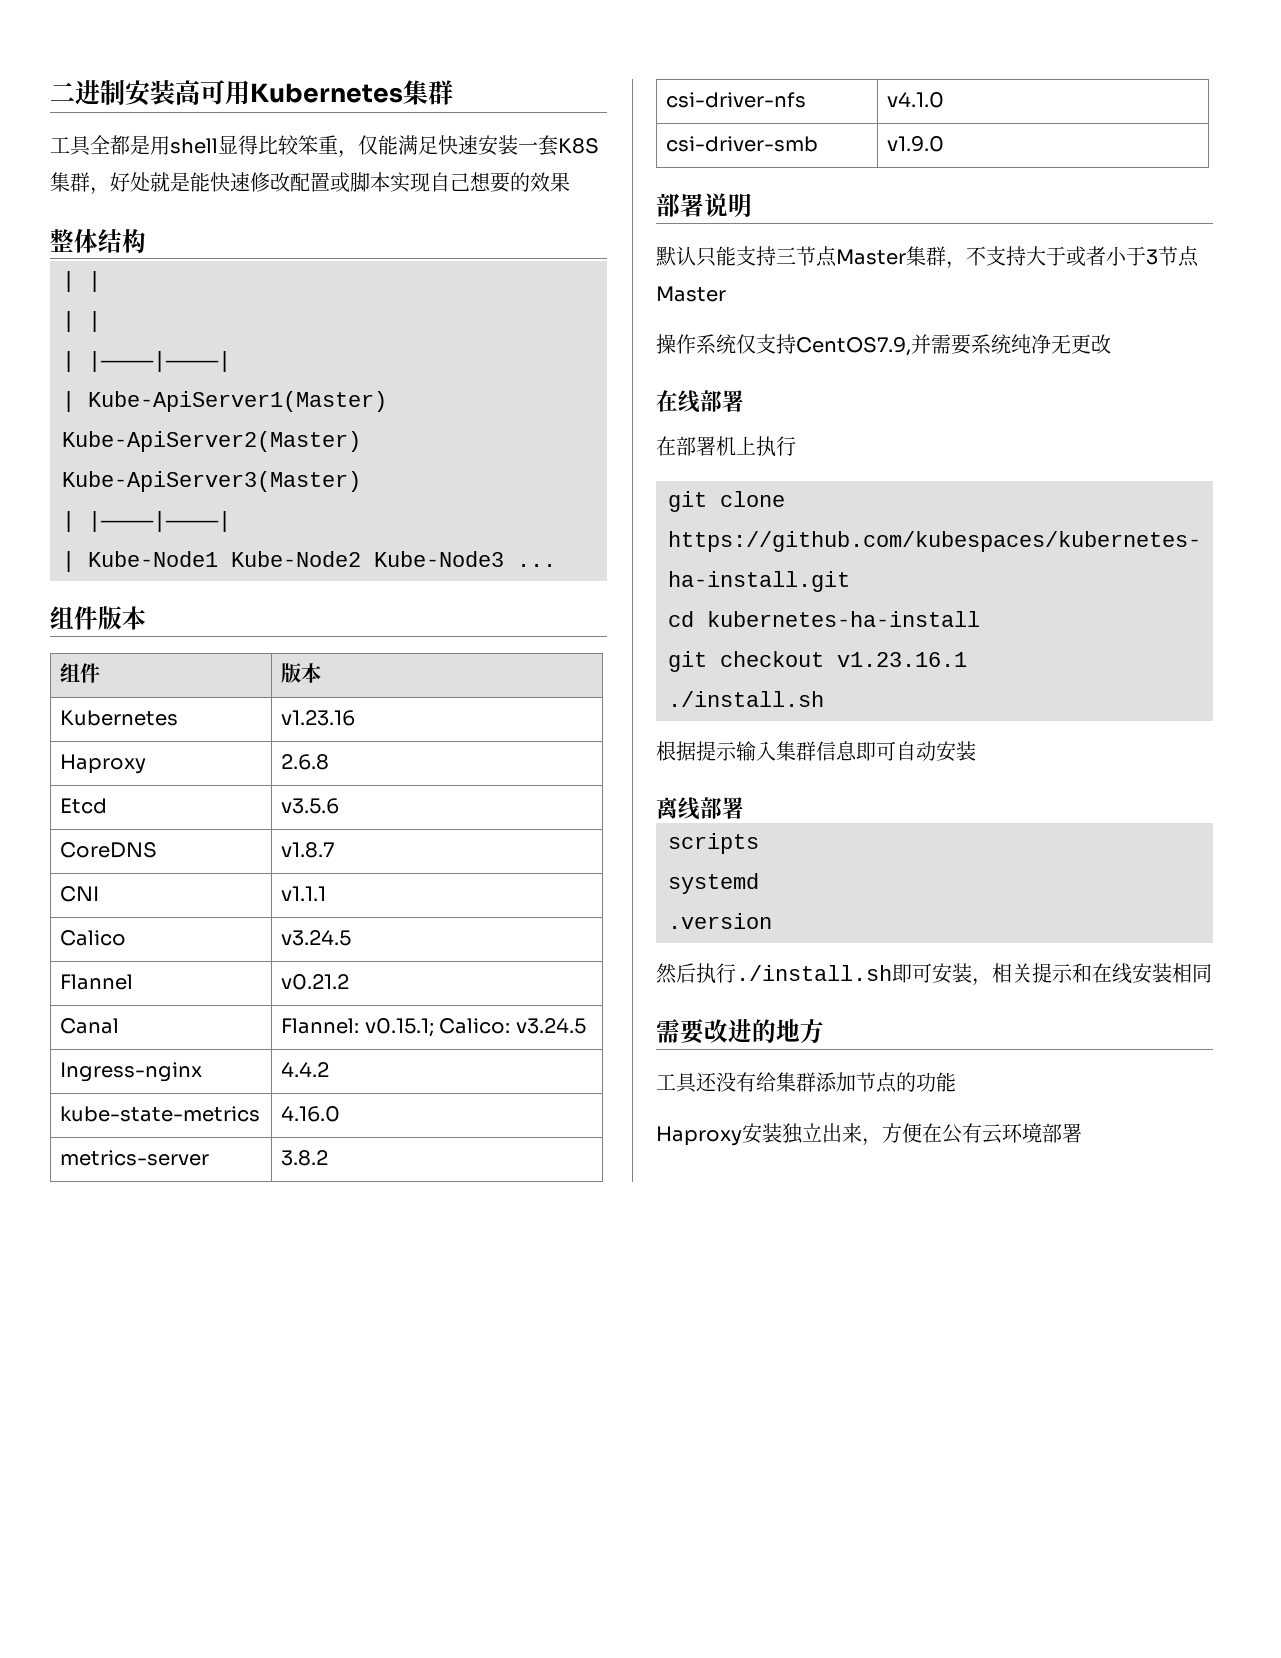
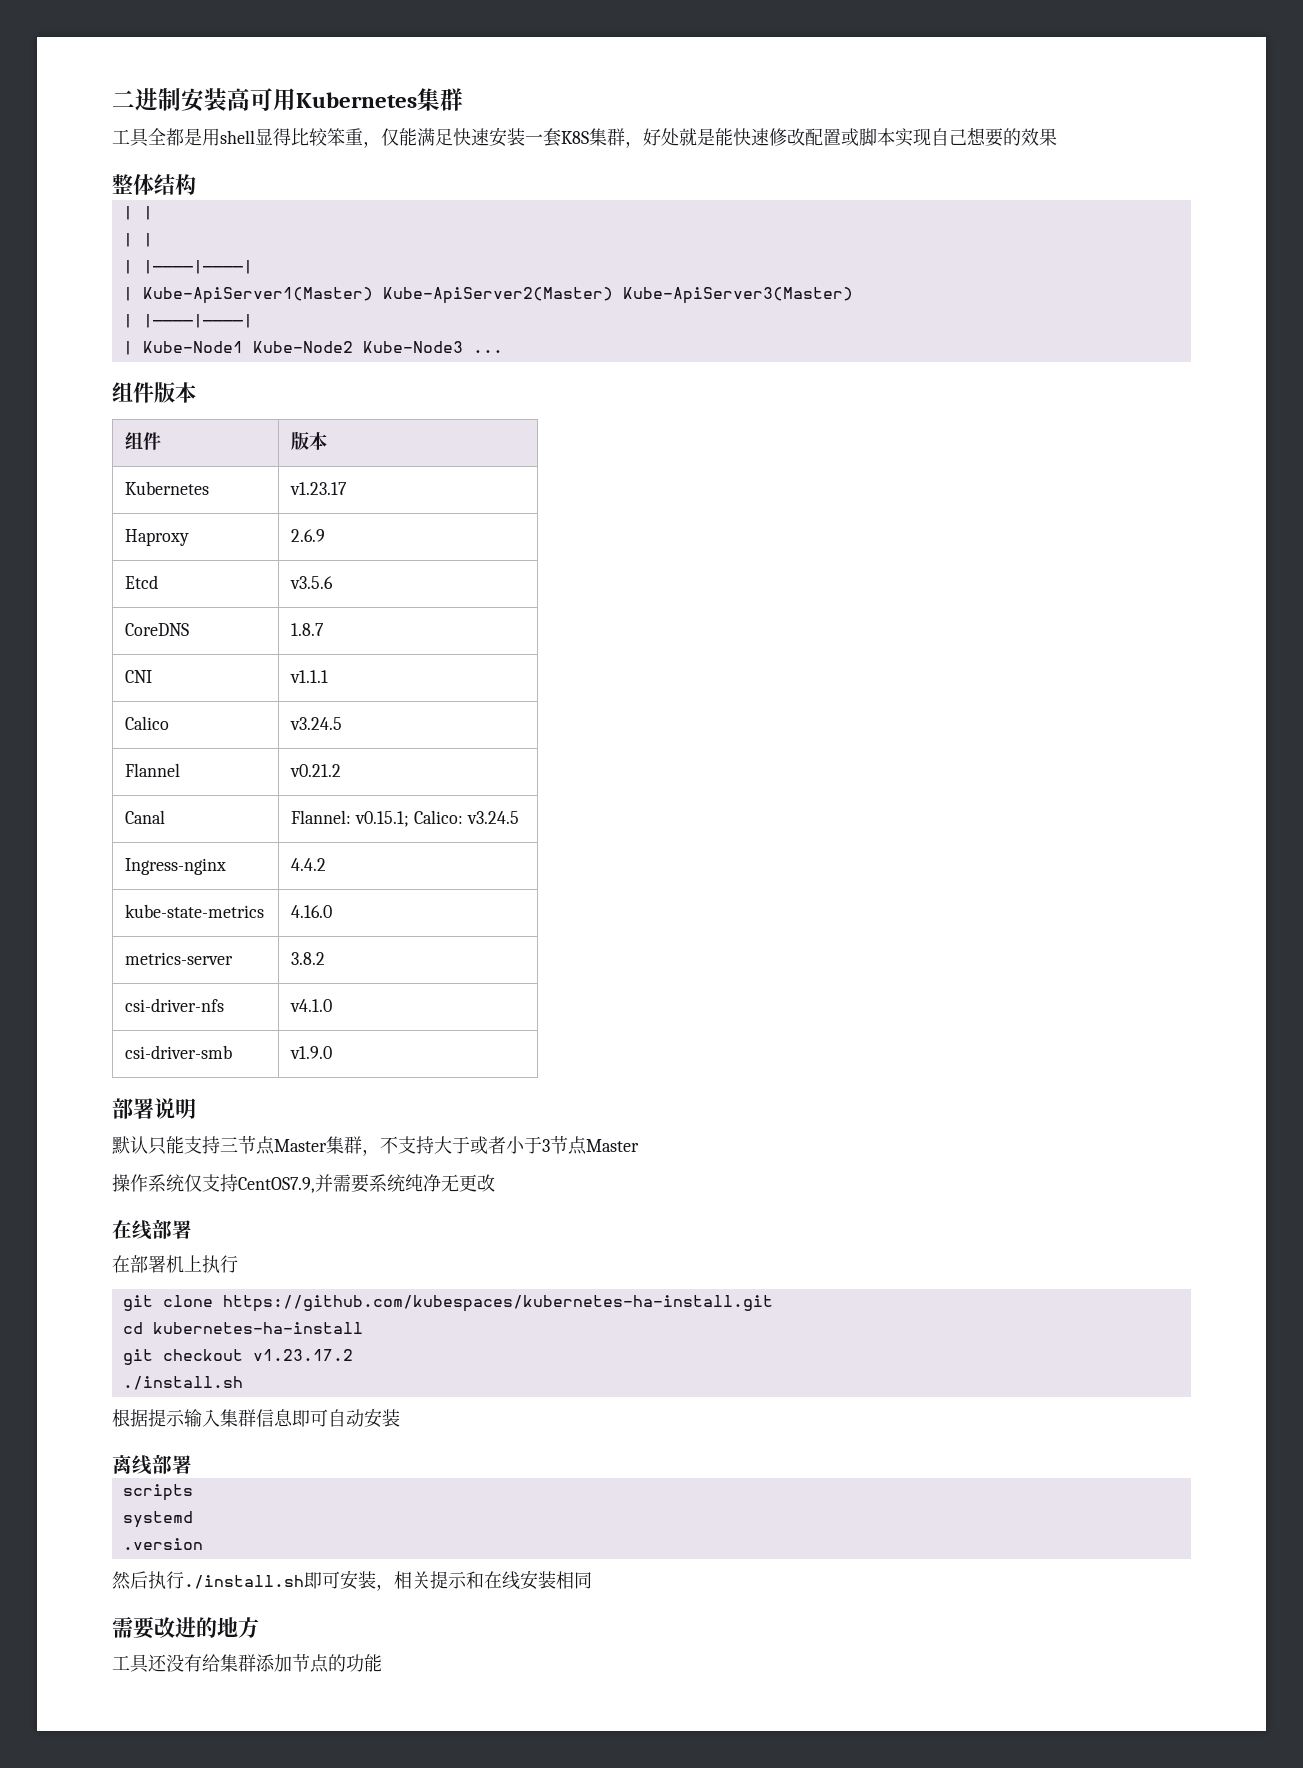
- Kubernetes | v1.23.16
+ Kubernetes | v1.23.17
- Haproxy | 2.6.8
+ Haproxy | 2.6.9
- CoreDNS | v1.8.7
+ CoreDNS | 1.8.7
- git checkout v1.23.16.1
+ git checkout v1.23.17.2
- Haproxy安装独立出来，方便在公有云环境部署

